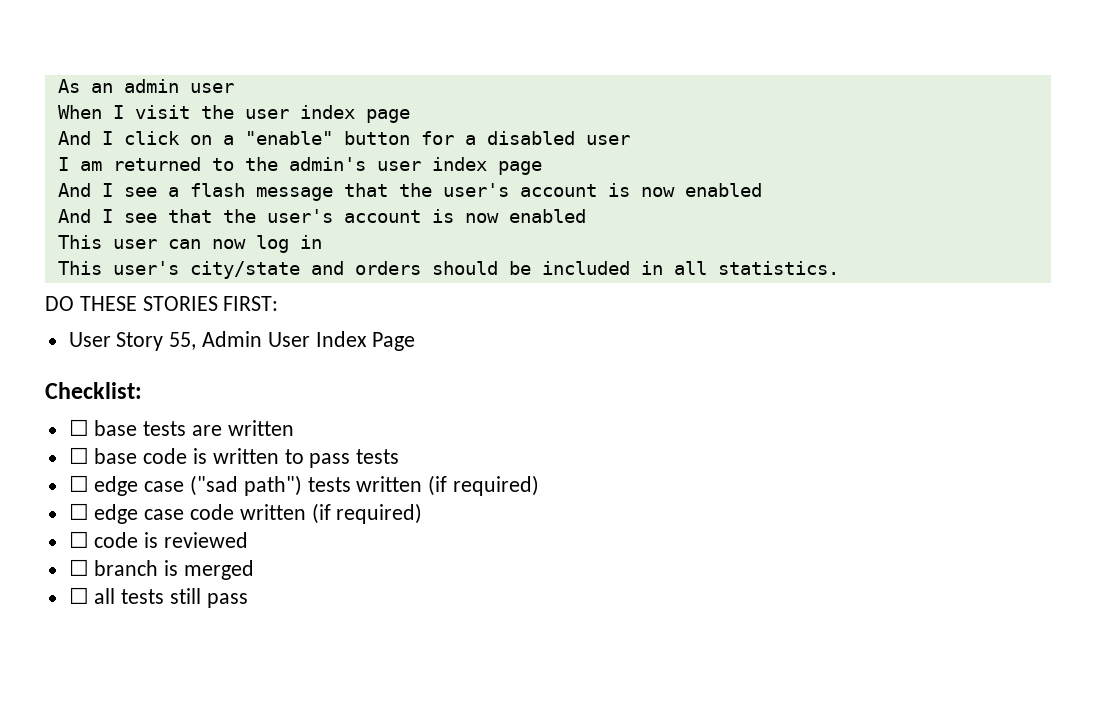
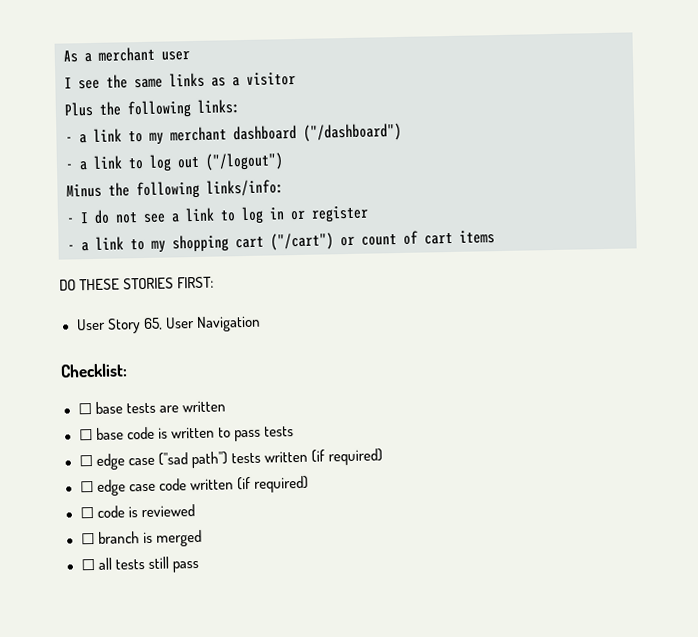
- As an admin user
- When I visit the user index page
- And I click on a "enable" button for a disabled user
- I am returned to the admin's user index page
- And I see a flash message that the user's account is now enabled
- And I see that the user's account is now enabled
- This user can now log in
- This user's city/state and orders should be included in all statistics.
+ As a merchant user
+ I see the same links as a visitor
+ Plus the following links:
+ - a link to my merchant dashboard ("/dashboard")
+ - a link to log out ("/logout")
+ Minus the following links/info:
+ - I do not see a link to log in or register
+ - a link to my shopping cart ("/cart") or count of cart items
- User Story 55, Admin User Index Page
+ User Story 65, User Navigation

